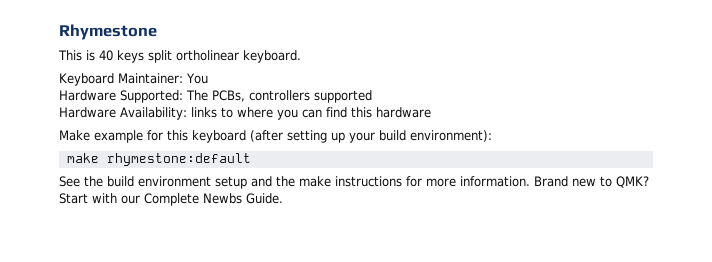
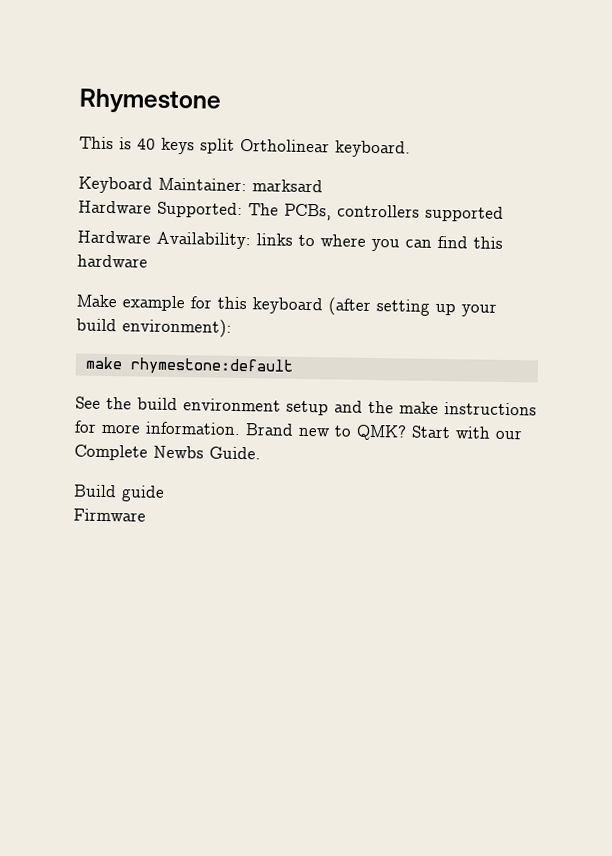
- This is 40 keys split ortholinear keyboard.
+ This is 40 keys split Ortholinear keyboard.
- Keyboard Maintainer: You
+ Keyboard Maintainer: marksard
+ Build guide
+ Firmware

